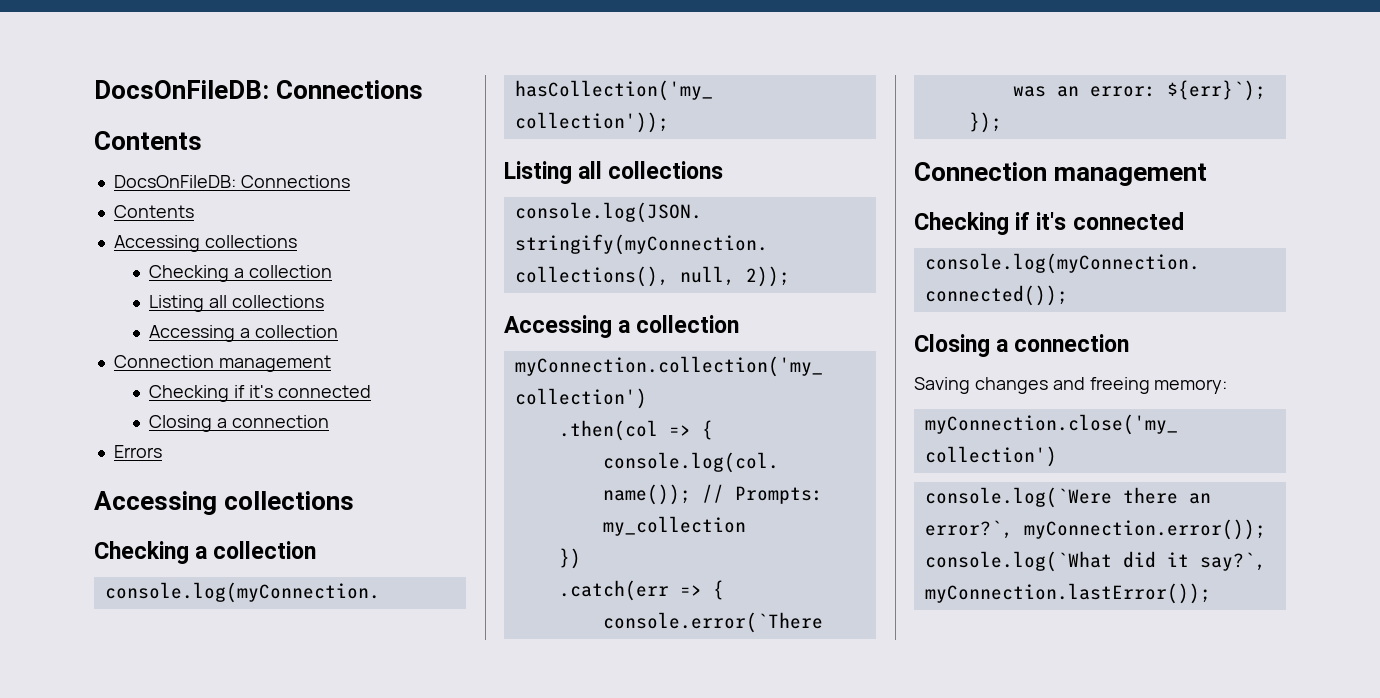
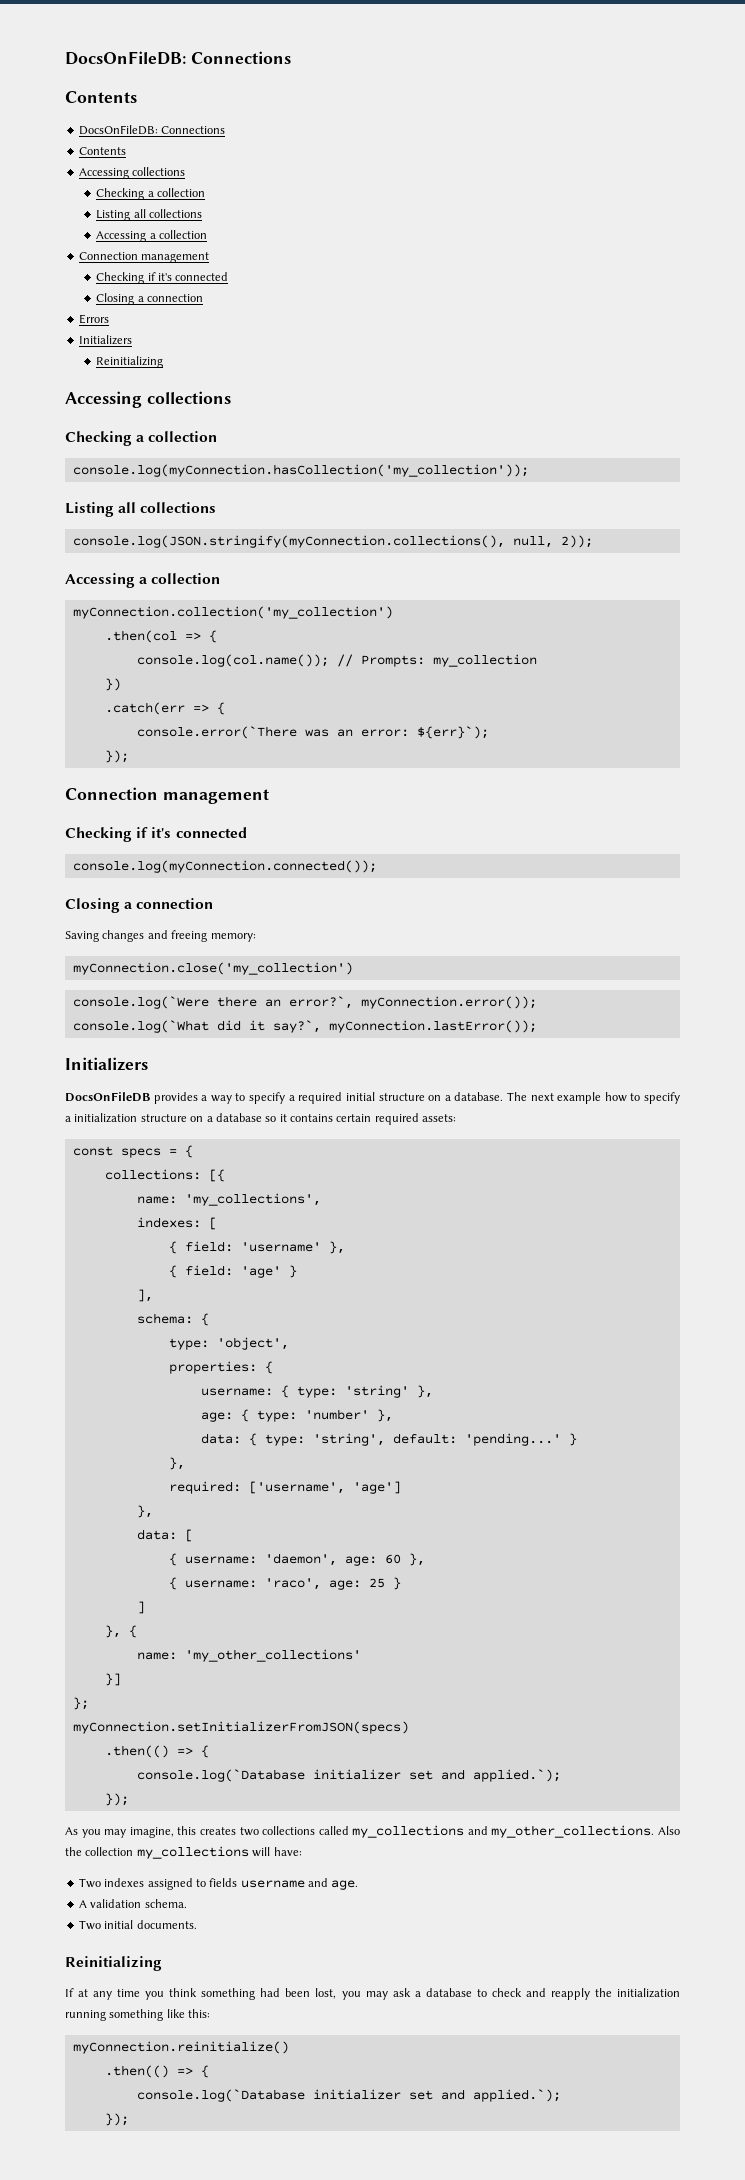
  Errors
+ Initializers
+ Reinitializing
  console.log(`What did it say?`, myConnection.lastError());
+ Initializers
+ DocsOnFileDB provides a way to specify a required initial structure on a database. The next example how to specify a initialization structure on a database so it contains certain required assets:
+ const specs = {
+ collections: [{
+ name: 'my_collections',
+ indexes: [
+ { field: 'username' },
+ { field: 'age' }
+ ],
+ schema: {
+ type: 'object',
+ properties: {
+ username: { type: 'string' },
+ age: { type: 'number' },
+ data: { type: 'string', default: 'pending...' }
+ },
+ required: ['username', 'age']
+ },
+ data: [
+ { username: 'daemon', age: 60 },
+ { username: 'raco', age: 25 }
+ ]
+ }, {
+ name: 'my_other_collections'
+ }]
+ };
+ myConnection.setInitializerFromJSON(specs)
+ .then(() => {
+ console.log(`Database initializer set and applied.`);
+ });
+ As you may imagine, this creates two collections called my_collections and my_other_collections. Also the collection my_collections will have:
+ Two indexes assigned to fields username and age.
+ A validation schema.
+ Two initial documents.
+ Reinitializing
+ If at any time you think something had been lost, you may ask a database to check and reapply the initialization running something like this:
+ myConnection.reinitialize()
+ .then(() => {
+ console.log(`Database initializer set and applied.`);
+ });

